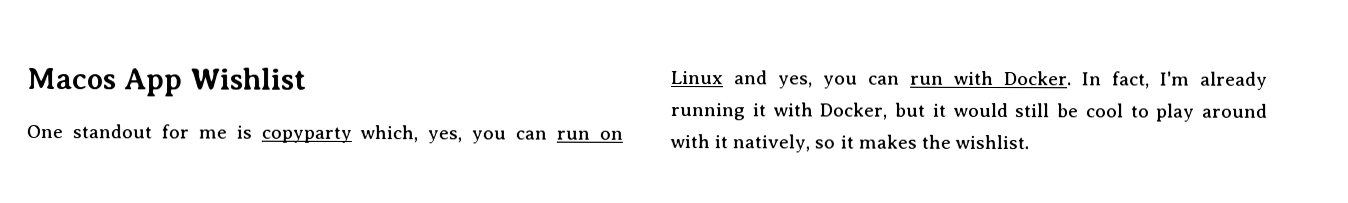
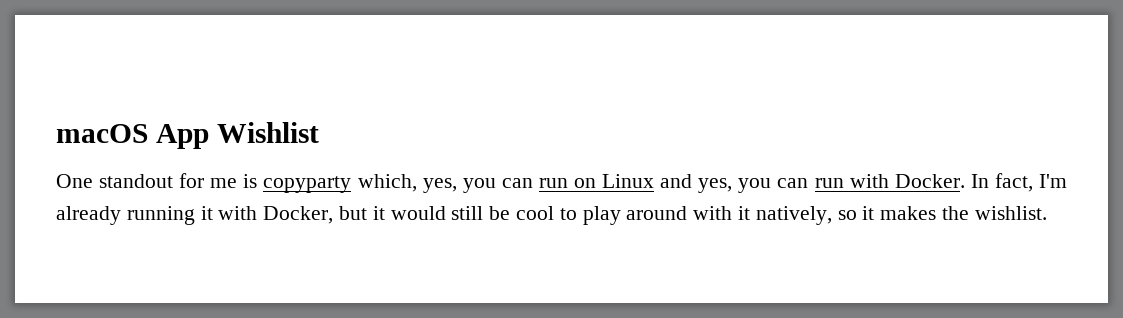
- Macos App Wishlist
+ macOS App Wishlist

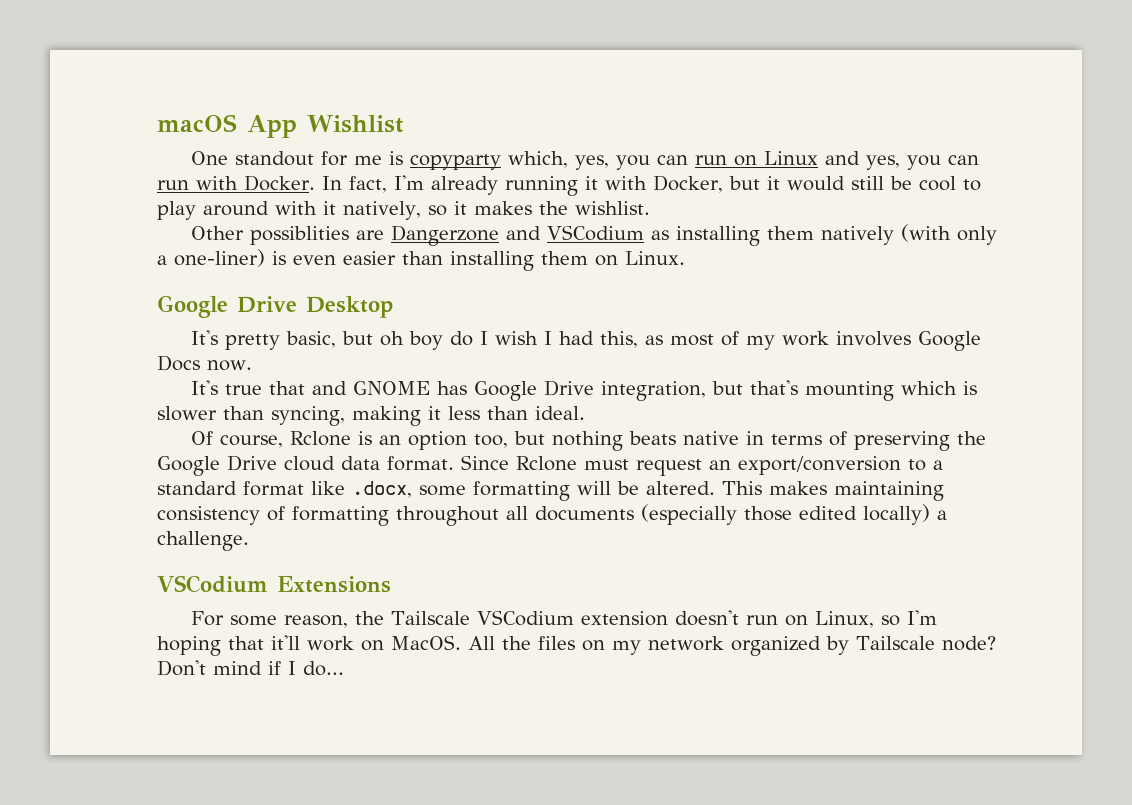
+ Other possiblities are Dangerzone and VSCodium as installing them natively (with only a one-liner) is even easier than installing them on Linux.
+ Google Drive Desktop
+ It's pretty basic, but oh boy do I wish I had this, as most of my work involves Google Docs now.
+ It's true that and GNOME has Google Drive integration, but that's mounting which is slower than syncing, making it less than ideal.
+ Of course, Rclone is an option too, but nothing beats native in terms of preserving the Google Drive cloud data format. Since Rclone must request an export/conversion to a standard format like .docx, some formatting will be altered. This makes maintaining consistency of formatting throughout all documents (especially those edited locally) a challenge.
+ VSCodium Extensions
+ For some reason, the Tailscale VSCodium extension doesn't run on Linux, so I'm hoping that it'll work on MacOS. All the files on my network organized by Tailscale node? Don't mind if I do...

